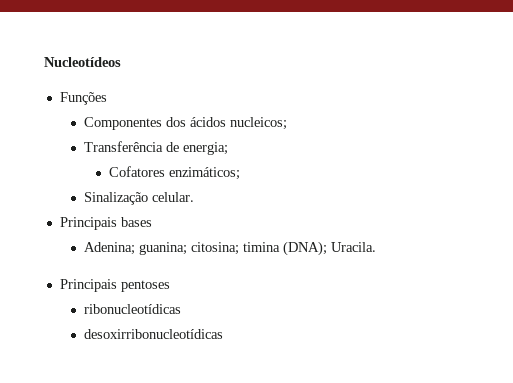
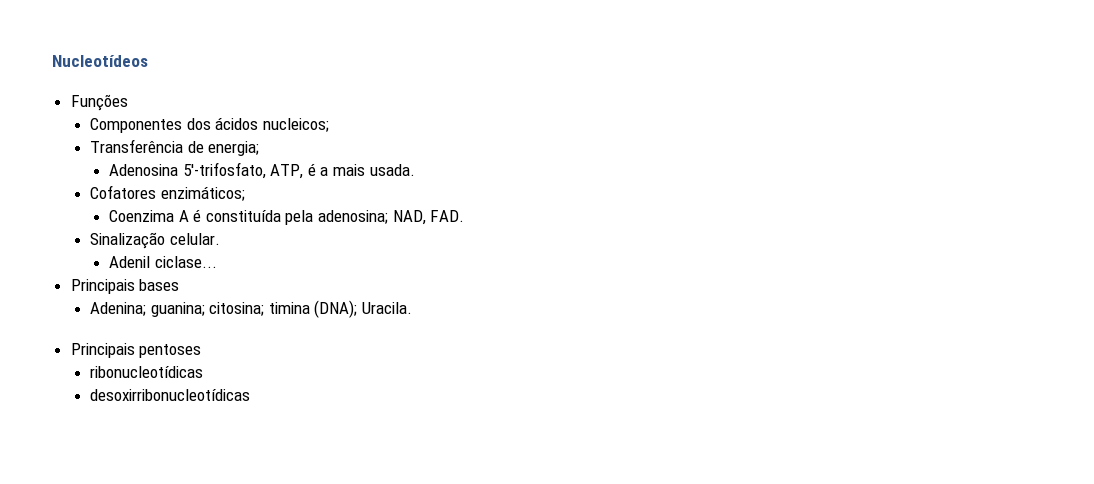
+ Adenosina 5'-trifosfato, ATP, é a mais usada.
  Cofatores enzimáticos;
+ Coenzima A é constituída pela adenosina; NAD, FAD.
+ Adenil ciclase...

